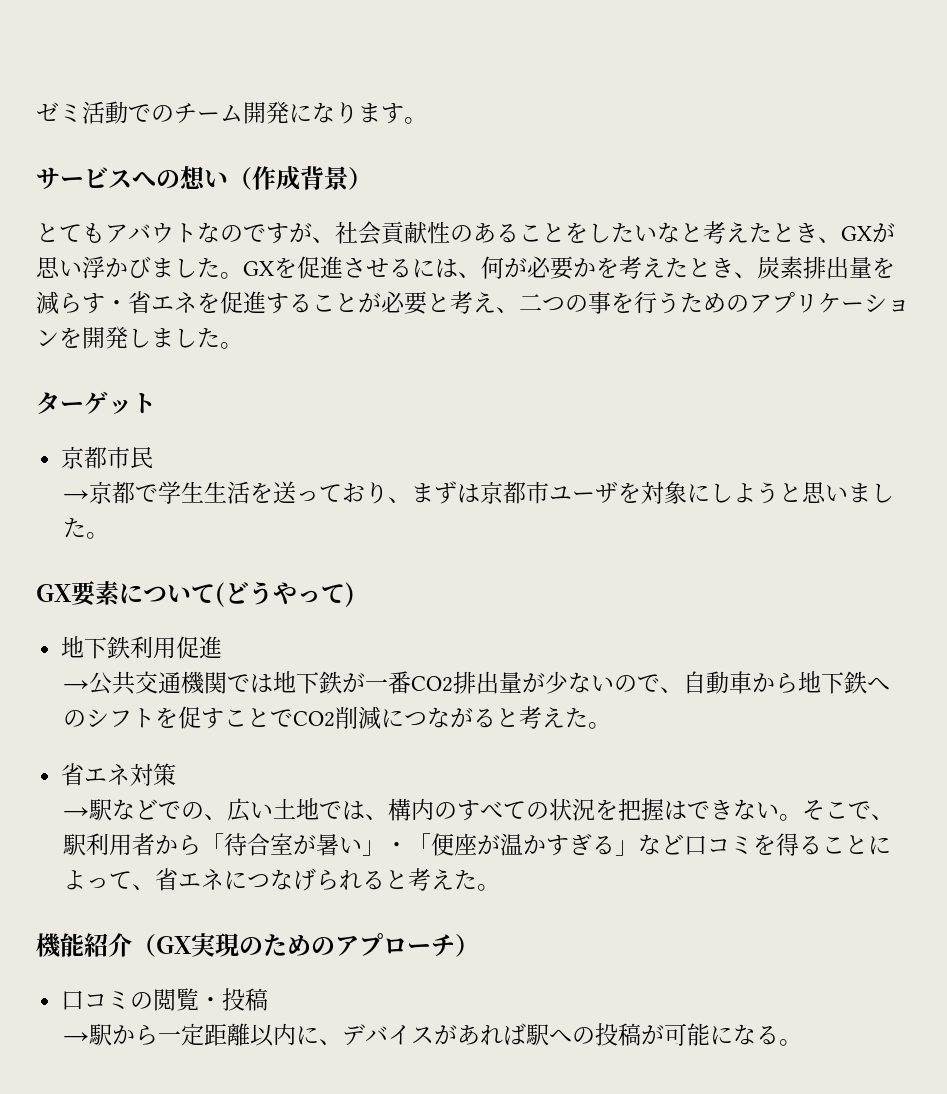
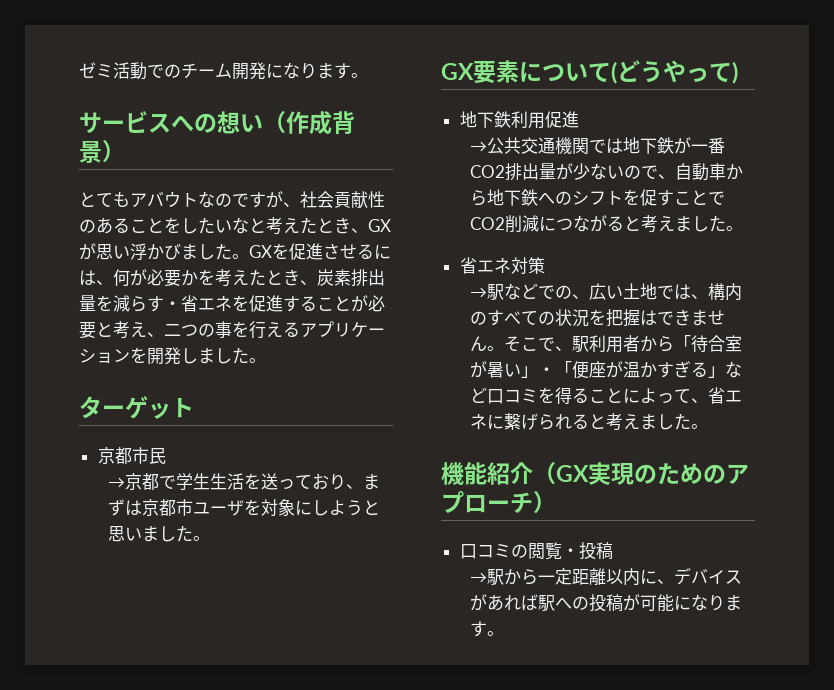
- GXを促進させるには、何が必要かを考えたとき、炭素排出量を減らす・省エネを促進することが必要と考え、二つの事を行うためのアプリケーションを開発しました。
+ GXを促進させるには、何が必要かを考えたとき、炭素排出量を減らす・省エネを促進することが必要と考え、二つの事を行えるアプリケーションを開発しました。
- →公共交通機関では地下鉄が一番CO2排出量が少ないので、自動車から地下鉄へのシフトを促すことでCO2削減につながると考えた。
+ →公共交通機関では地下鉄が一番CO2排出量が少ないので、自動車から地下鉄へのシフトを促すことでCO2削減につながると考えました。
- →駅などでの、広い土地では、構内のすべての状況を把握はできない。
+ →駅などでの、広い土地では、構内のすべての状況を把握はできません。
- そこで、駅利用者から「待合室が暑い」・「便座が温かすぎる」など口コミを得ることによって、省エネにつなげられると考えた。
+ そこで、駅利用者から「待合室が暑い」・「便座が温かすぎる」など口コミを得ることによって、省エネに繋げられると考えました。
- →駅から一定距離以内に、デバイスがあれば駅への投稿が可能になる。
+ →駅から一定距離以内に、デバイスがあれば駅への投稿が可能になります。

